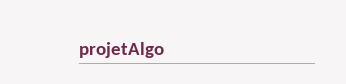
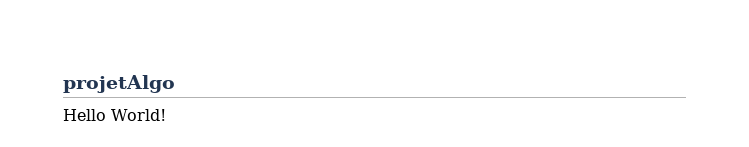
+ Hello World!

